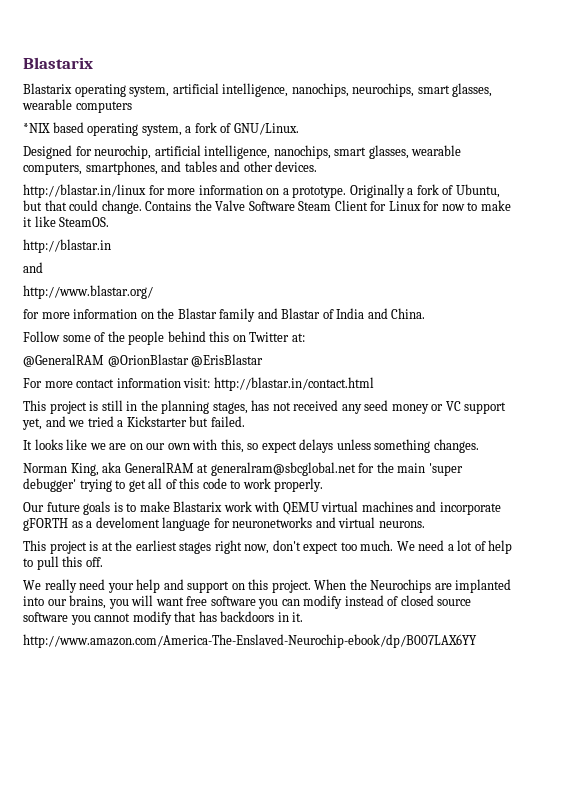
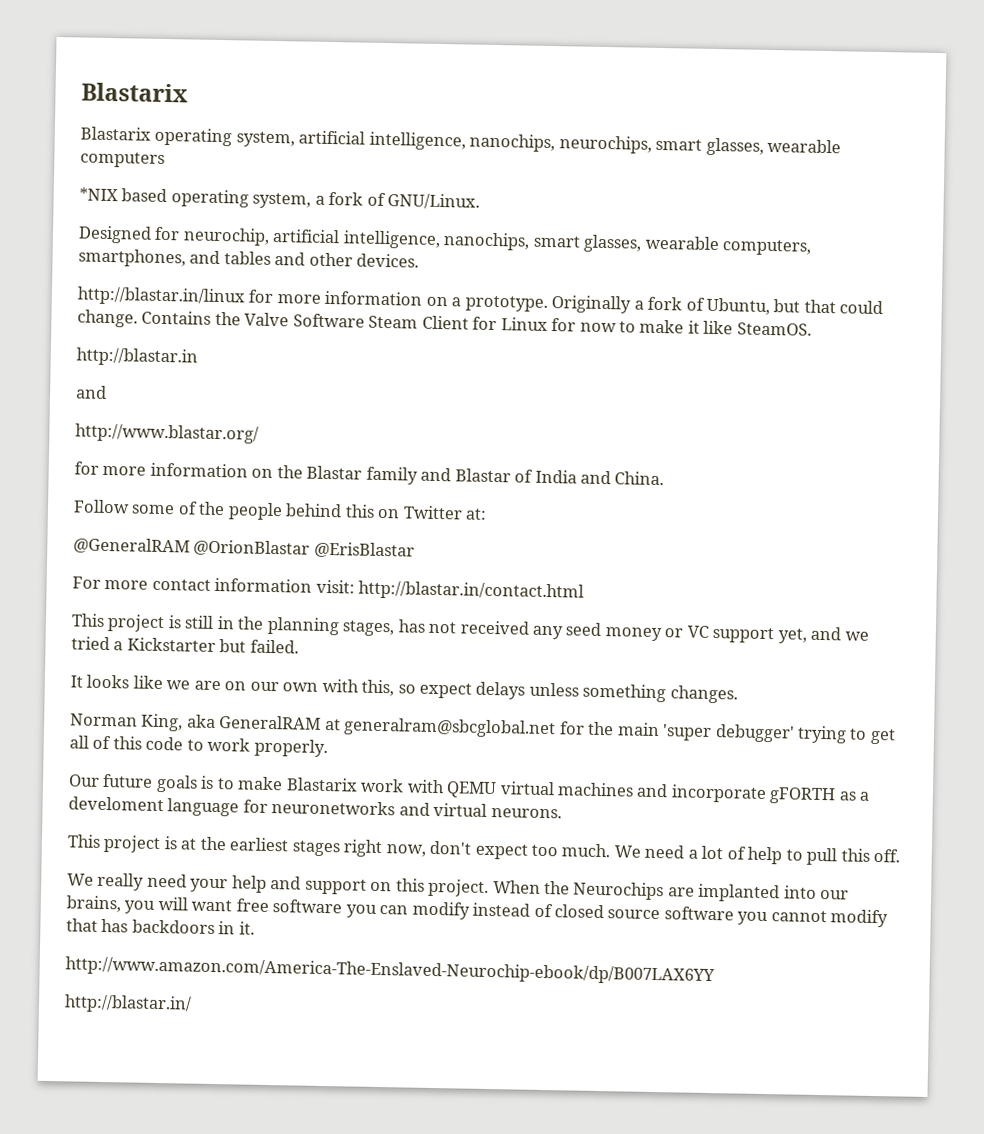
+ http://blastar.in/

